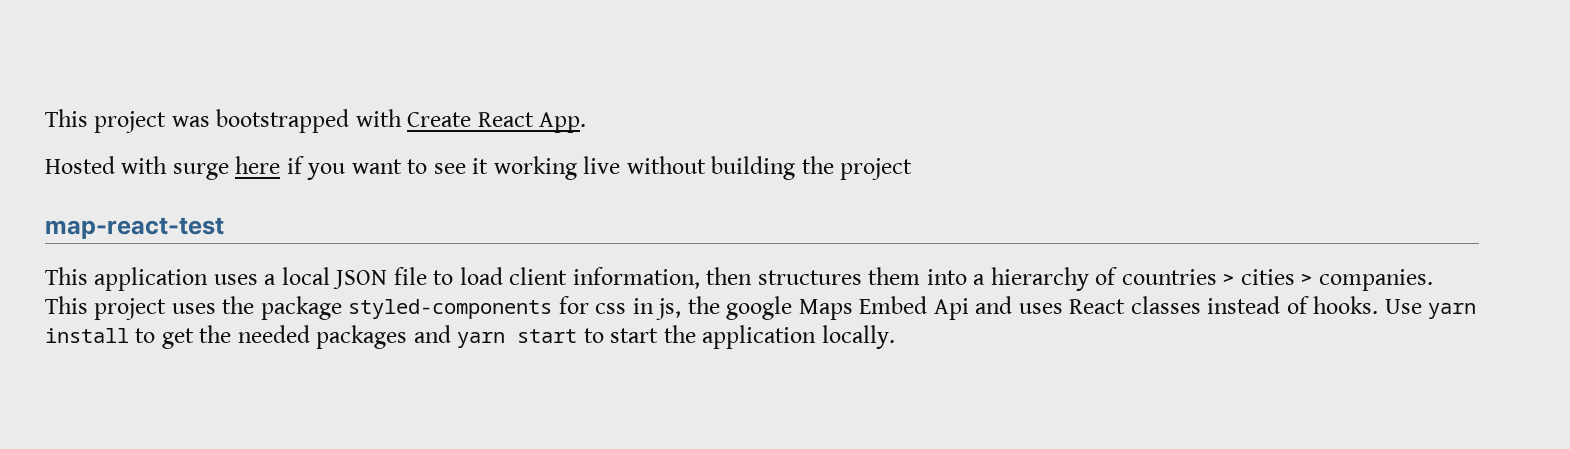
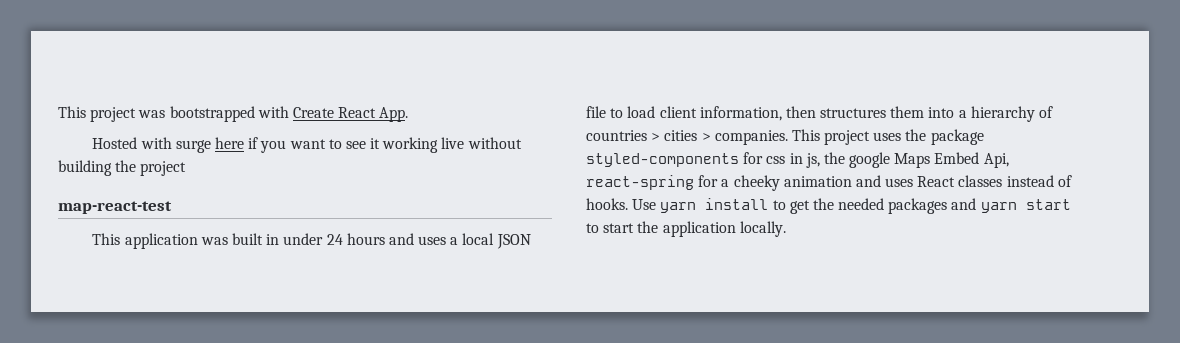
- This application uses a local JSON file to load client information, then structures them into a hierarchy of countries > cities > companies.
+ This application was built in under 24 hours and uses a local JSON file to load client information, then structures them into a hierarchy of countries > cities > companies.
- This project uses the package styled-components for css in js, the google Maps Embed Api and uses React classes instead of hooks.
+ This project uses the package styled-components for css in js, the google Maps Embed Api, react-spring for a cheeky animation and uses React classes instead of hooks.

